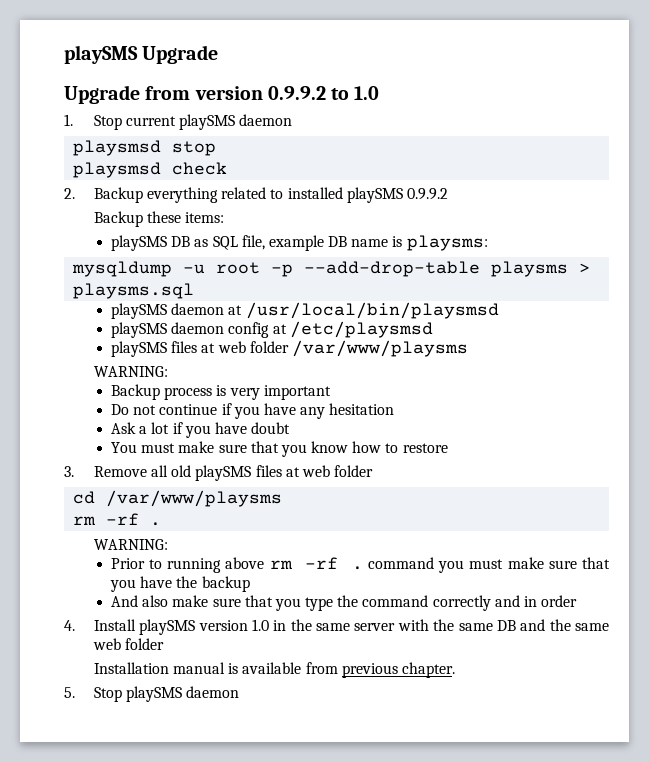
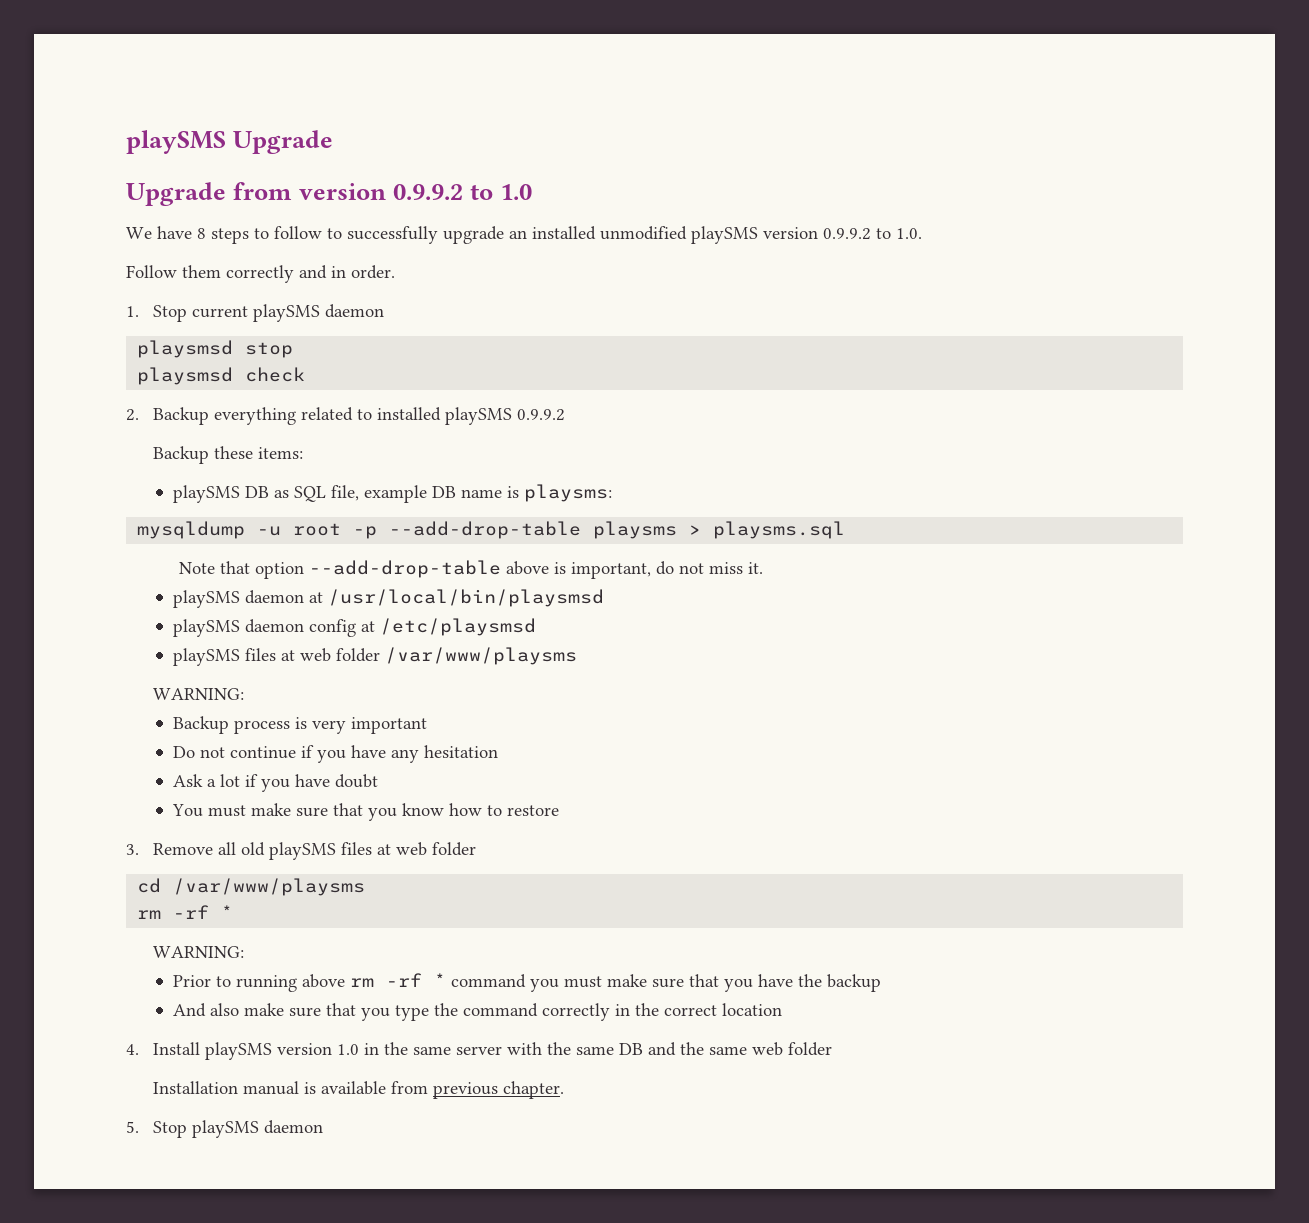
+ We have 8 steps to follow to successfully upgrade an installed unmodified playSMS version 0.9.9.2 to 1.0.
+ Follow them correctly and in order.
+ Note that option --add-drop-table above is important, do not miss it.
  cd /var/www/playsms
- rm -rf .
+ rm -rf *
- Prior to running above rm -rf . command you must make sure that you have the backup
+ Prior to running above rm -rf * command you must make sure that you have the backup
- And also make sure that you type the command correctly and in order
+ And also make sure that you type the command correctly in the correct location

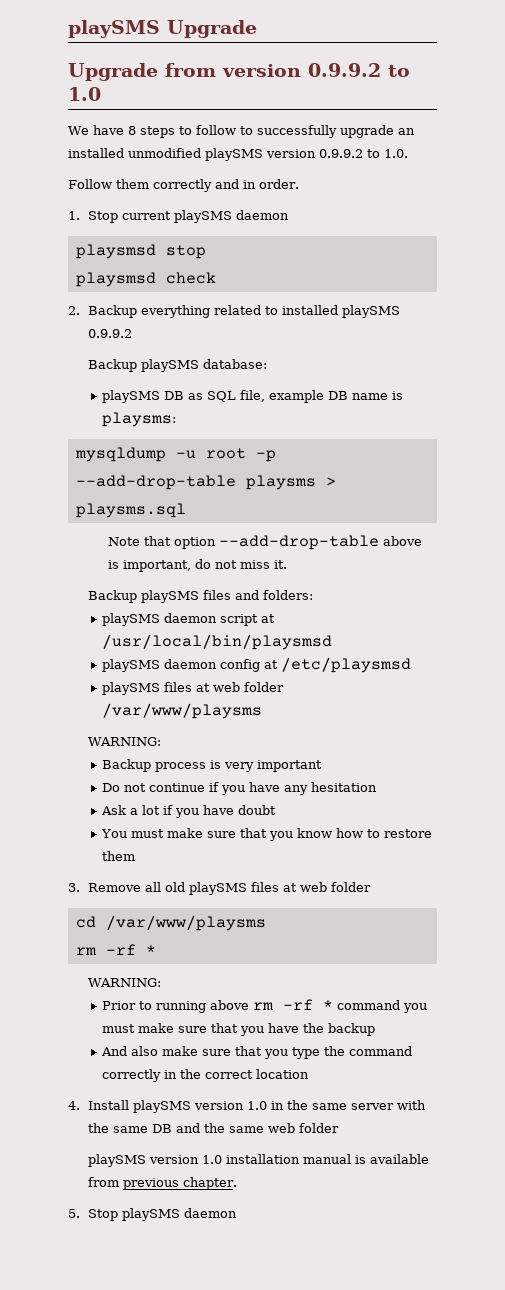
- Backup these items:
+ Backup playSMS database:
- playSMS daemon at /usr/local/bin/playsmsd
+ Backup playSMS files and folders:
+ playSMS daemon script at /usr/local/bin/playsmsd
- You must make sure that you know how to restore
+ You must make sure that you know how to restore them
- Installation manual is available from previous chapter.
+ playSMS version 1.0 installation manual is available from previous chapter.

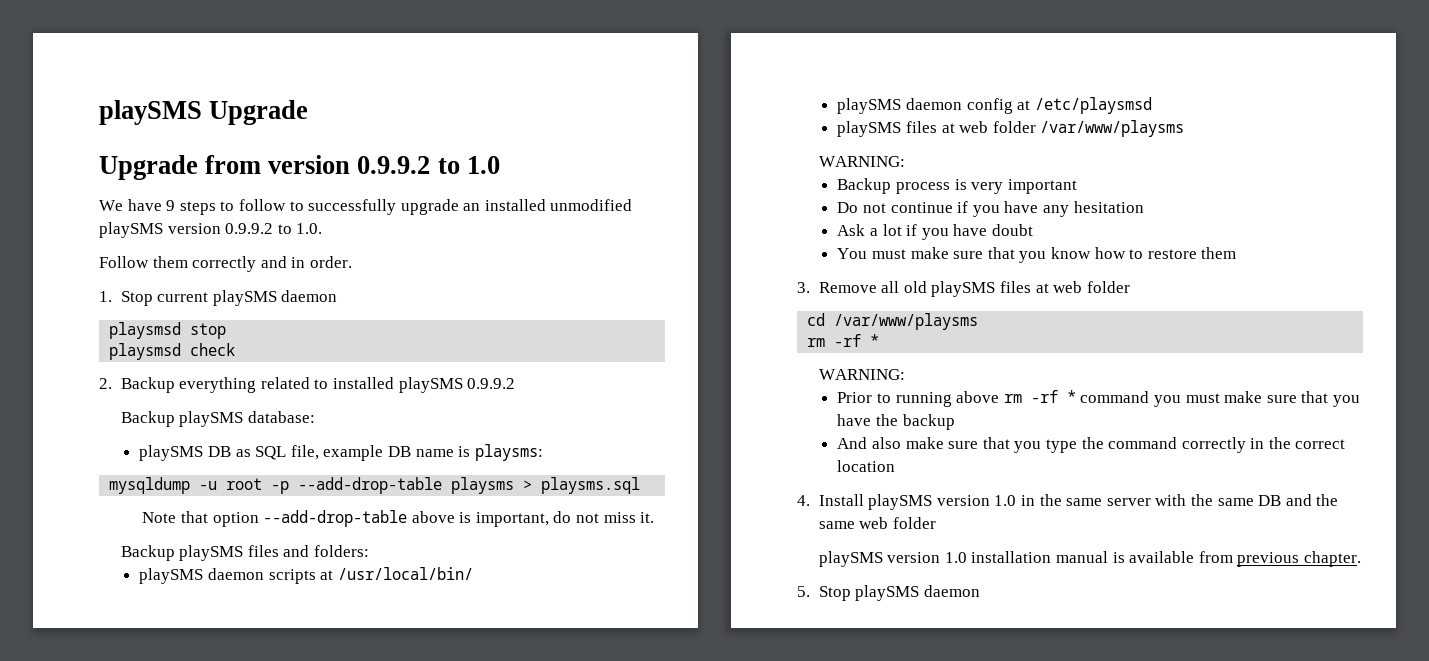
- We have 8 steps to follow to successfully upgrade an installed unmodified playSMS version 0.9.9.2 to 1.0.
+ We have 9 steps to follow to successfully upgrade an installed unmodified playSMS version 0.9.9.2 to 1.0.
- playSMS daemon script at /usr/local/bin/playsmsd
+ playSMS daemon scripts at /usr/local/bin/

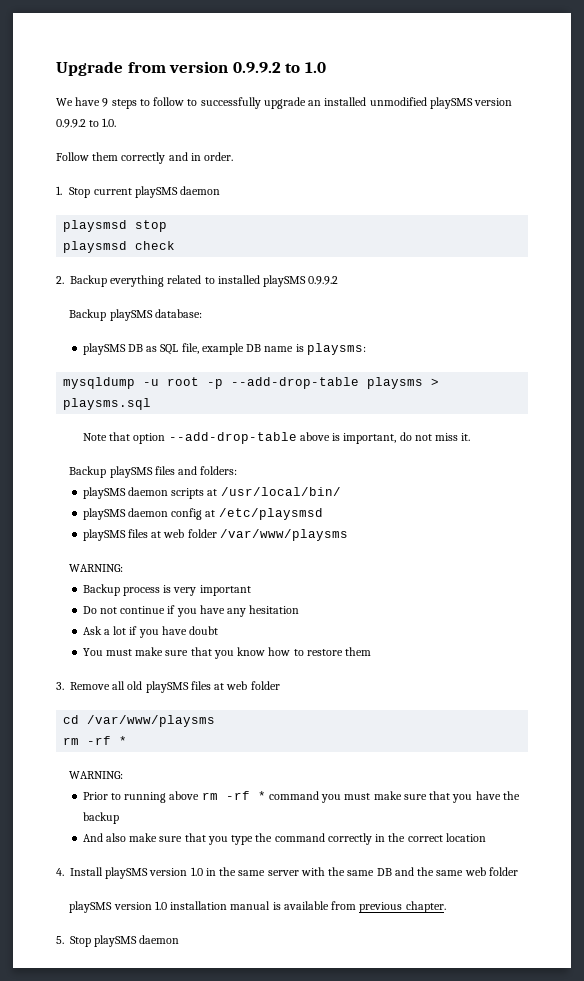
- playSMS Upgrade

